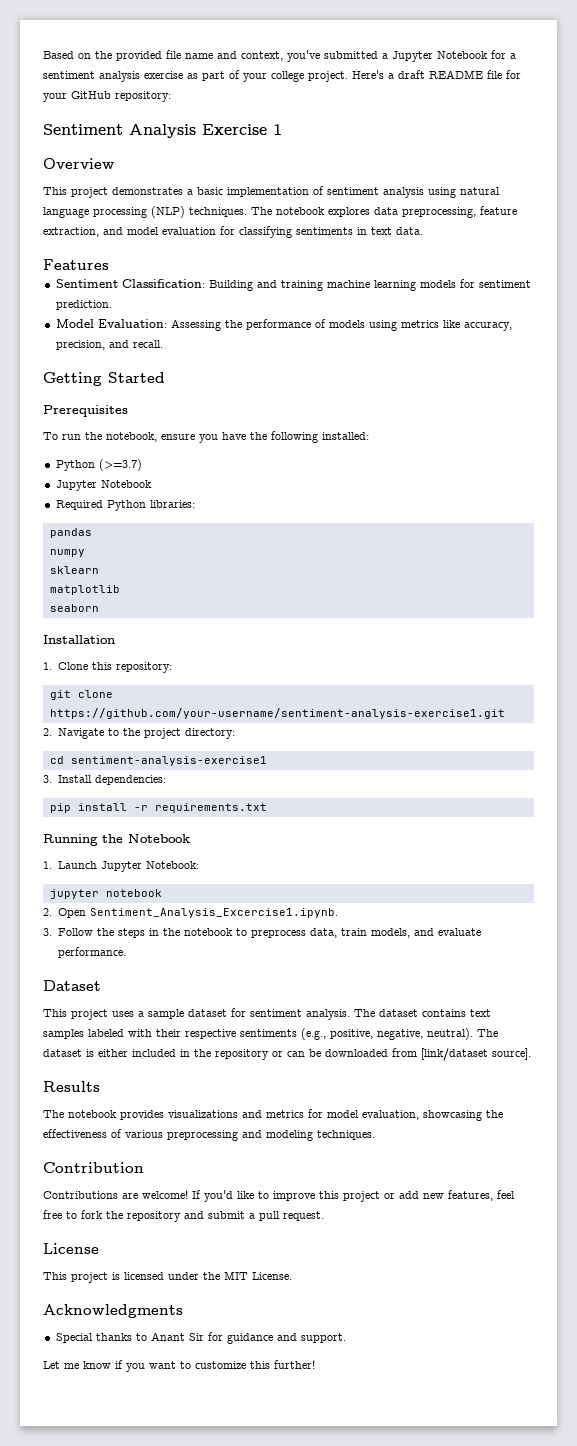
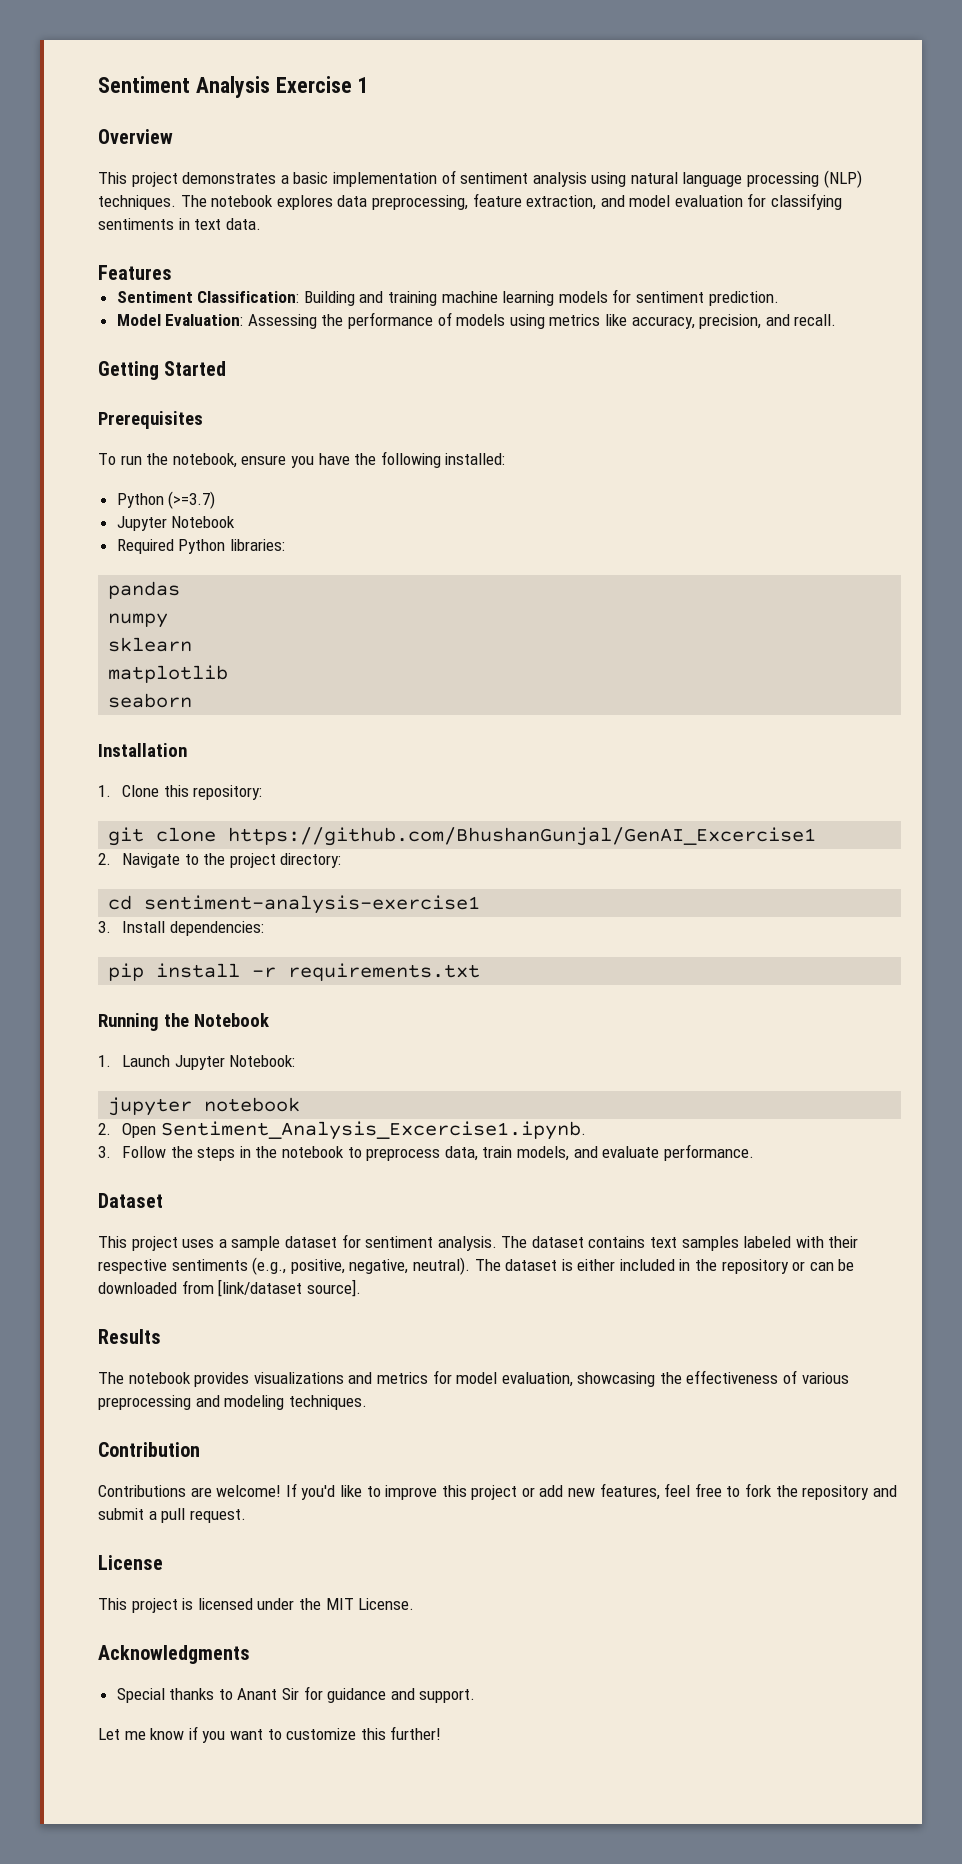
- Based on the provided file name and context, you've submitted a Jupyter Notebook for a sentiment analysis exercise as part of your college project. Here's a draft README file for your GitHub repository:
- git clone https://github.com/your-username/sentiment-analysis-exercise1.git
+ git clone https://github.com/BhushanGunjal/GenAI_Excercise1

